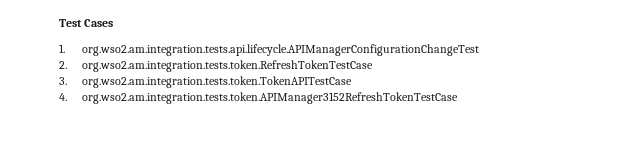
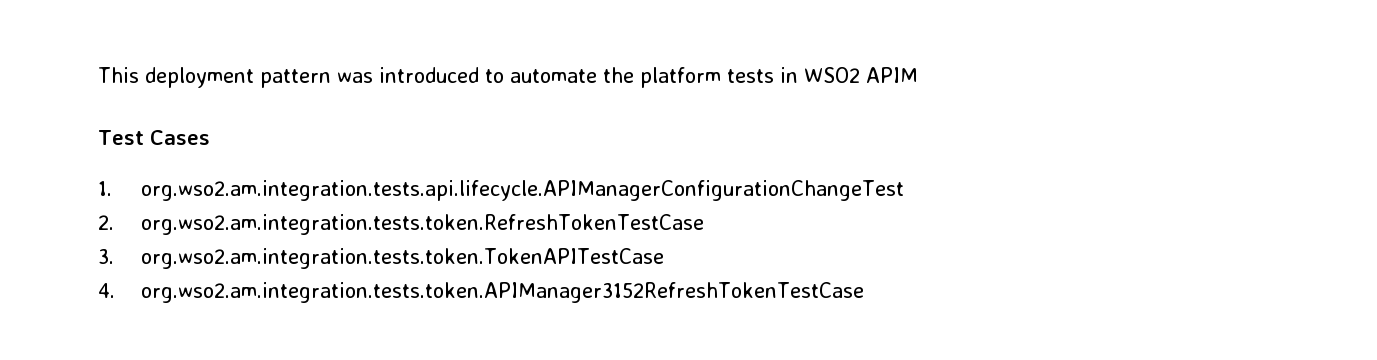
+ This deployment pattern was introduced to automate the platform tests in WSO2 APIM

